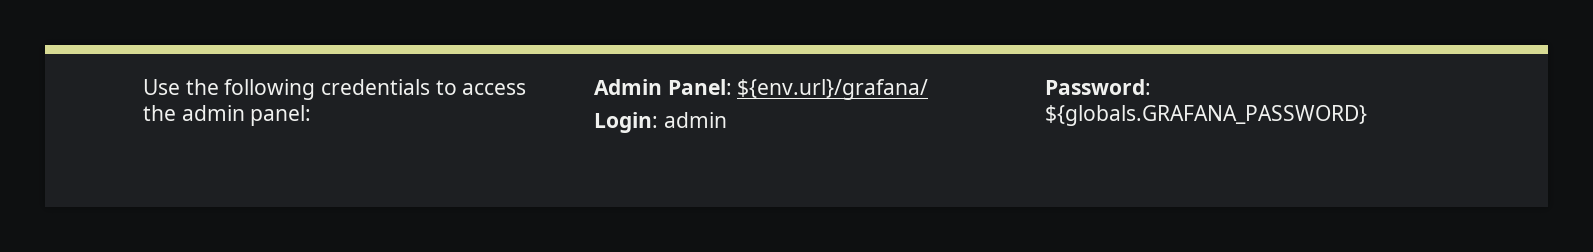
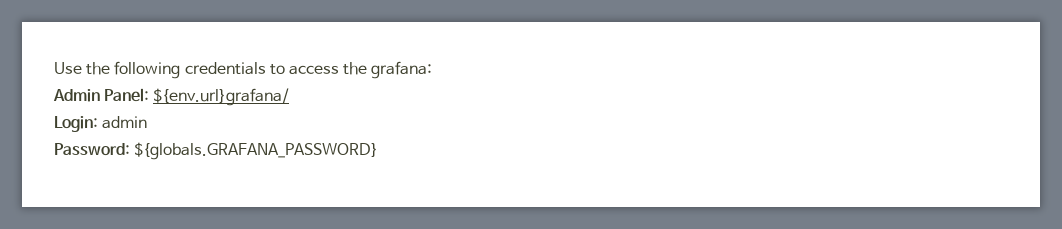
- Use the following credentials to access the admin panel:
+ Use the following credentials to access the grafana:
- Admin Panel: ${env.url}/grafana/
+ Admin Panel: ${env.url}grafana/

